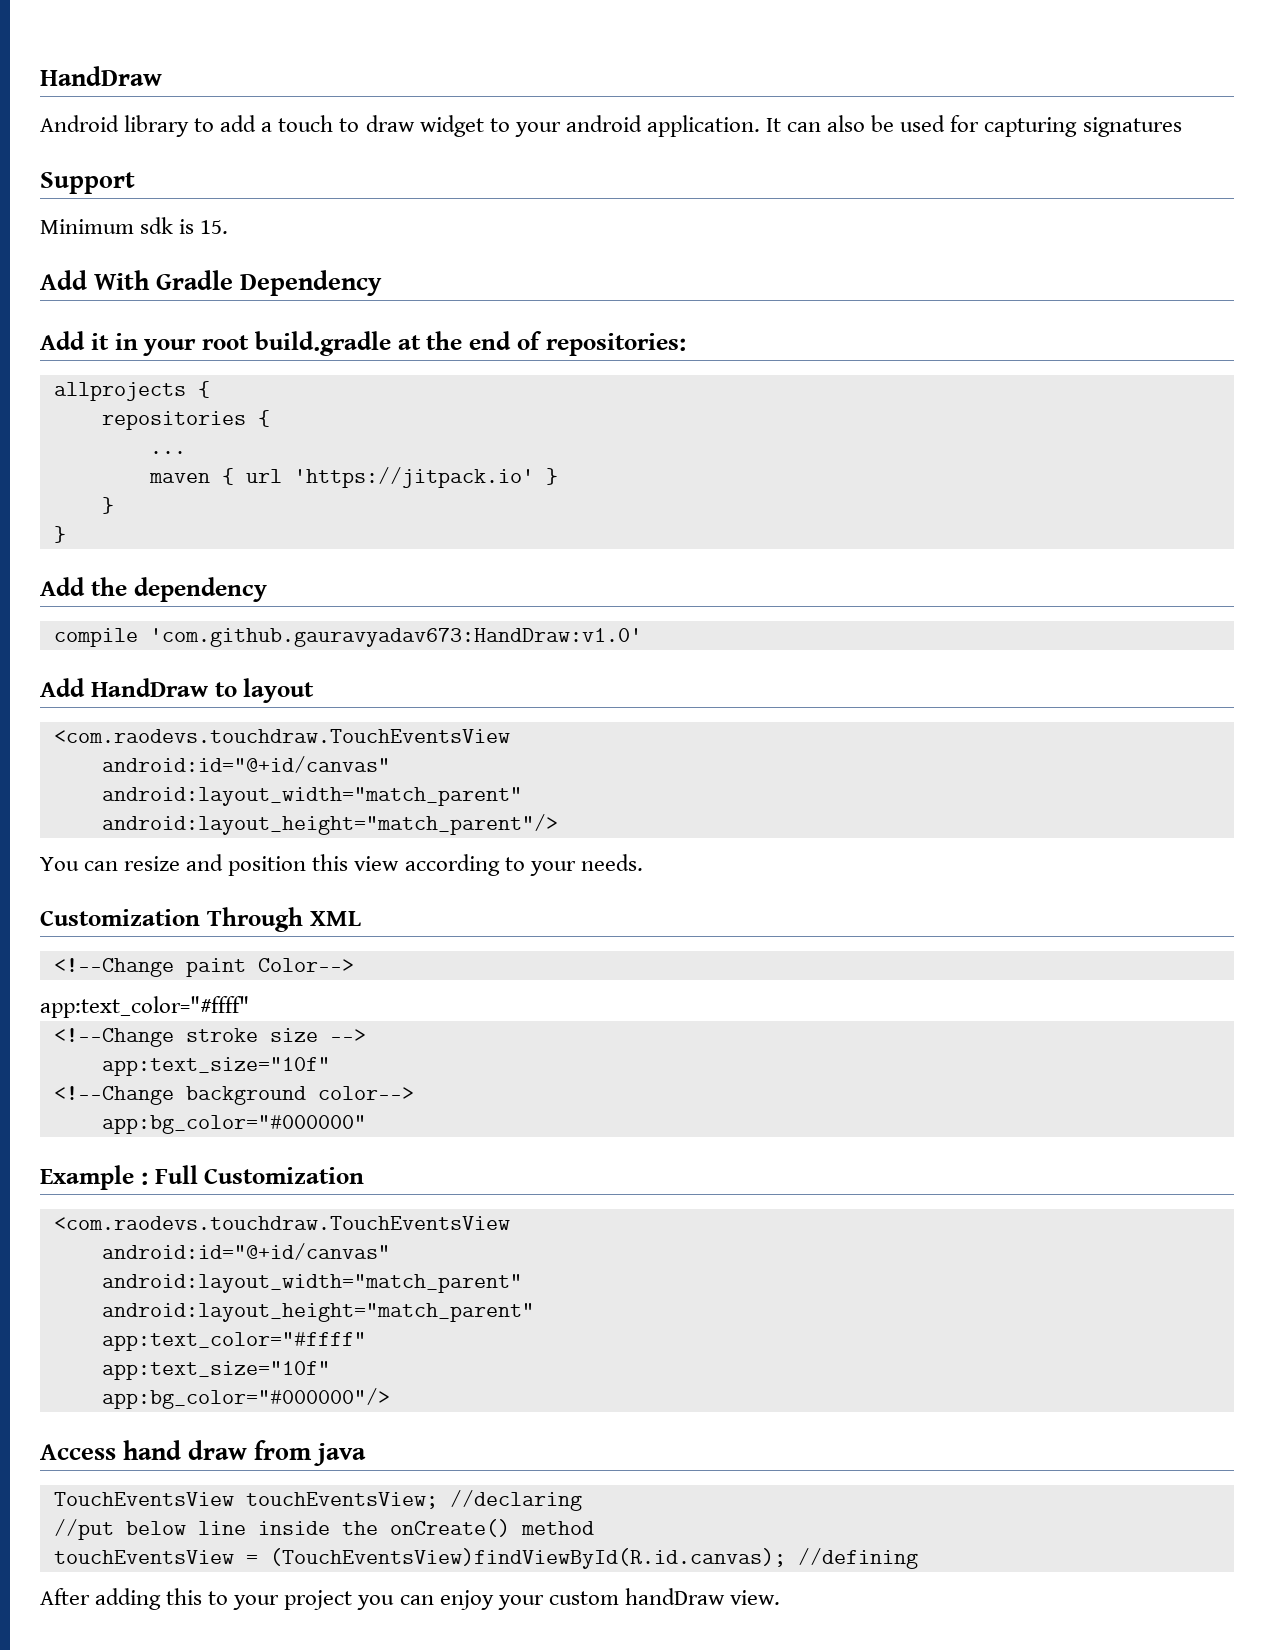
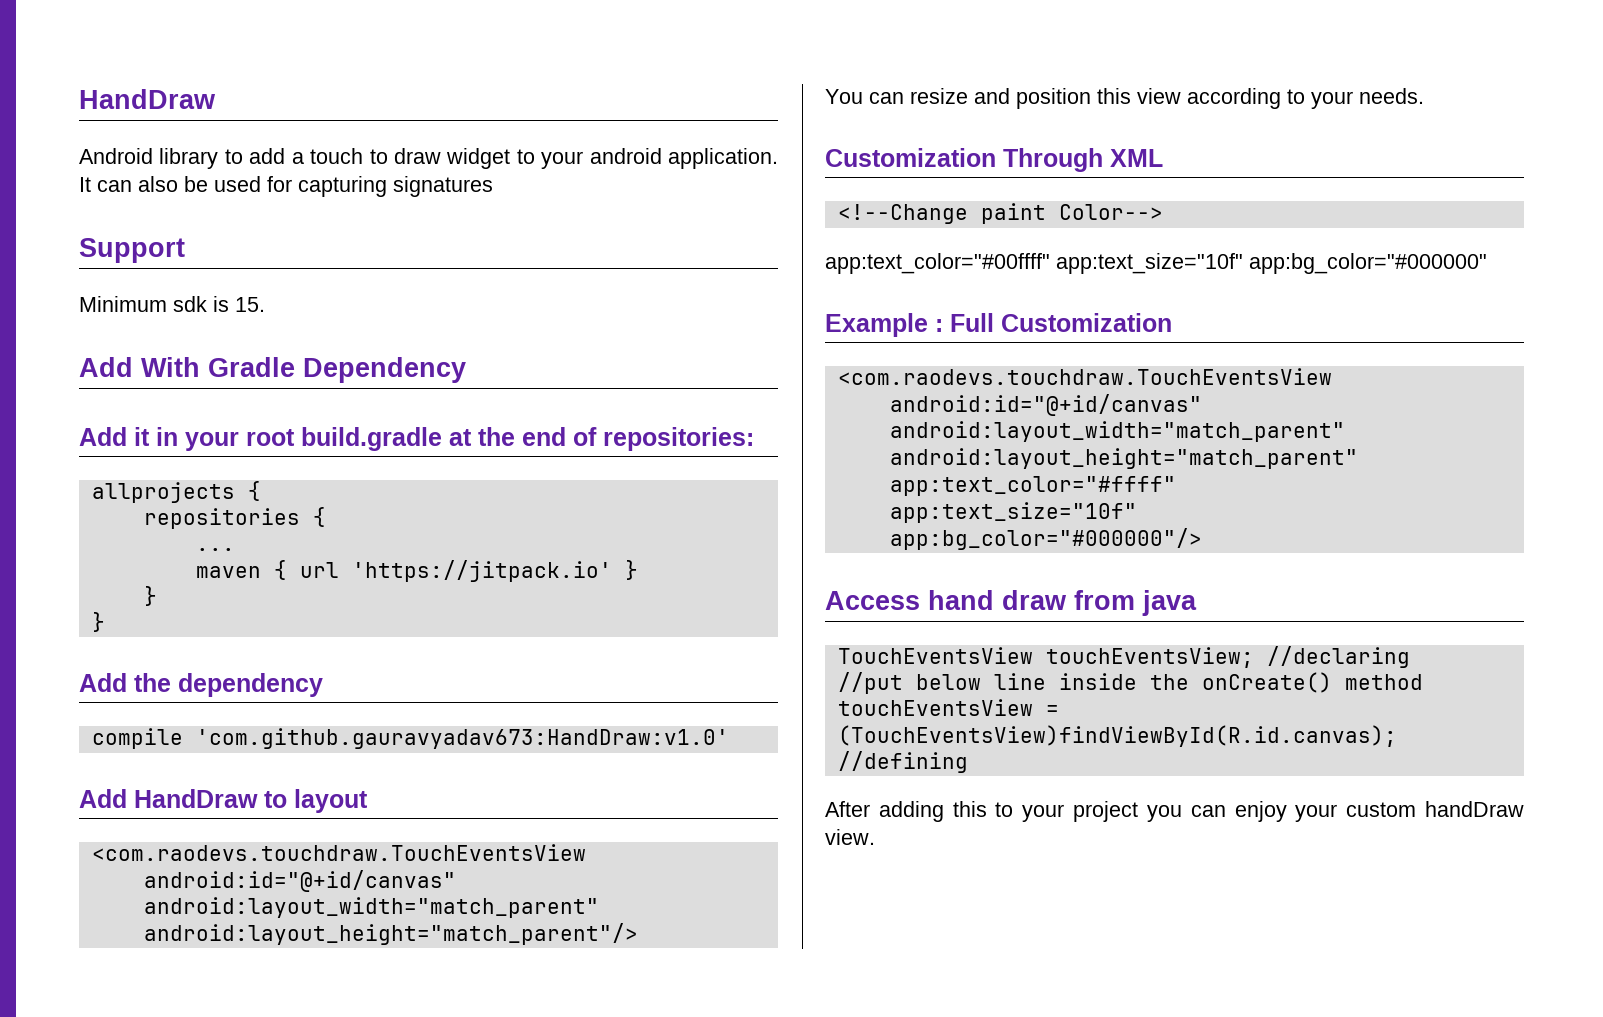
  <!--Change paint Color-->
- app:text_color="#ffff"
- <!--Change stroke size -->
- app:text_size="10f"
- <!--Change background color-->
- app:bg_color="#000000"
+ app:text_color="#00ffff" app:text_size="10f" app:bg_color="#000000"

